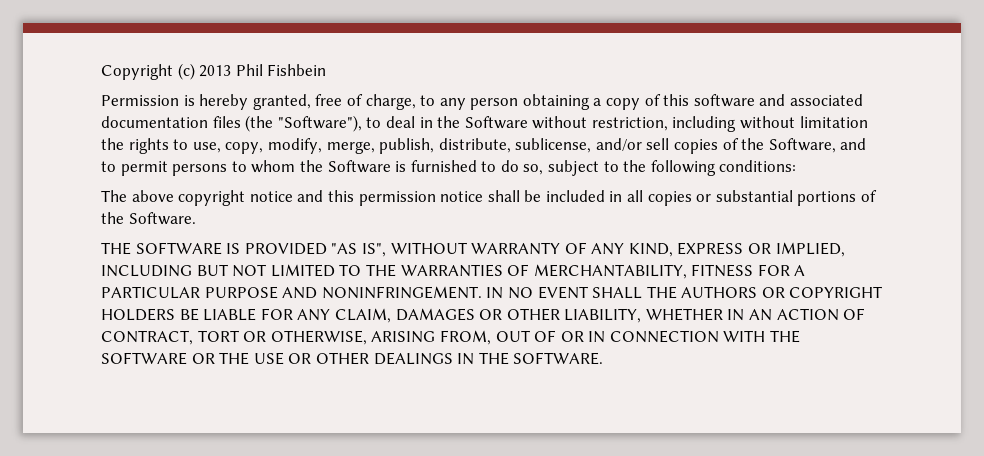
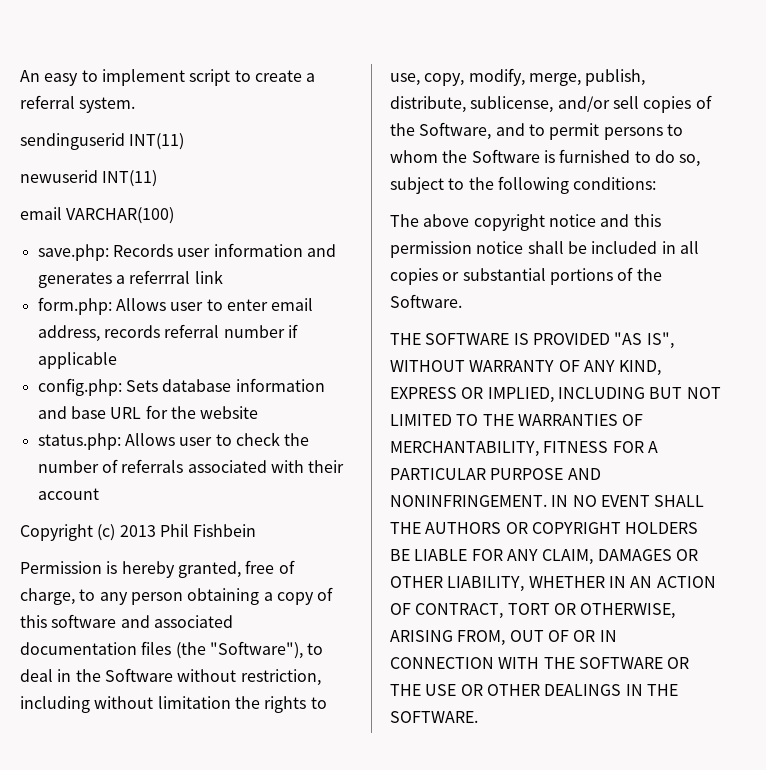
+ An easy to implement script to create a referral system.
+ sendinguserid INT(11)
+ newuserid INT(11)
+ email VARCHAR(100)
+ save.php: Records user information and generates a referrral link
+ form.php: Allows user to enter email address, records referral number if applicable
+ config.php: Sets database information and base URL for the website
+ status.php: Allows user to check the number of referrals associated with their account

